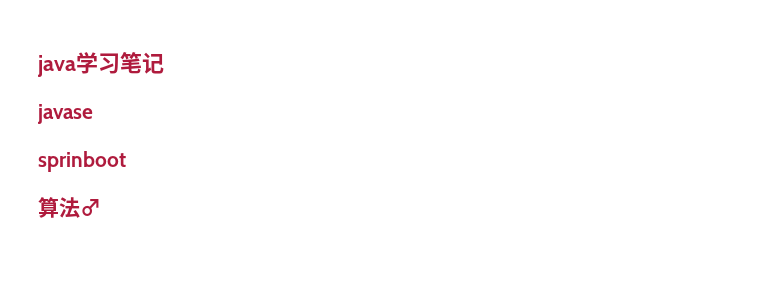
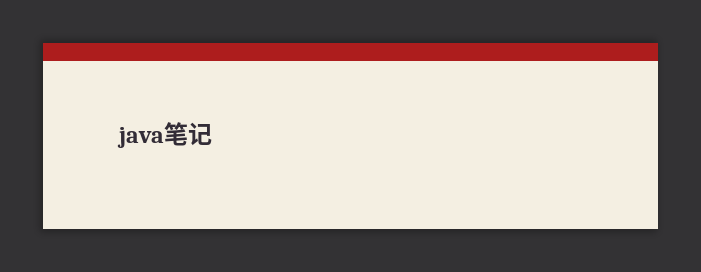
- java学习笔记
+ java笔记
- javase
- sprinboot
- 算法♂

